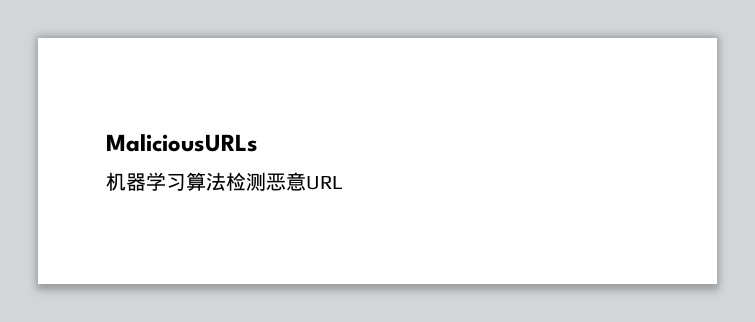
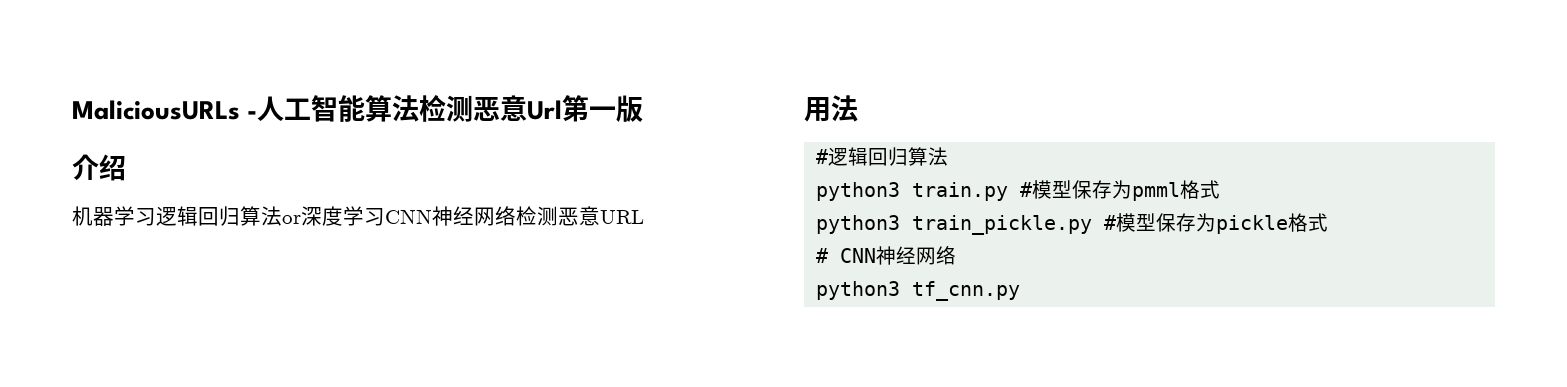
- MaliciousURLs
- 机器学习算法检测恶意URL
+ MaliciousURLs -人工智能算法检测恶意Url第一版
+ 介绍
+ 机器学习逻辑回归算法or深度学习CNN神经网络检测恶意URL
+ 用法
+ #逻辑回归算法
+ python3 train.py #模型保存为pmml格式
+ python3 train_pickle.py #模型保存为pickle格式
+ # CNN神经网络
+ python3 tf_cnn.py

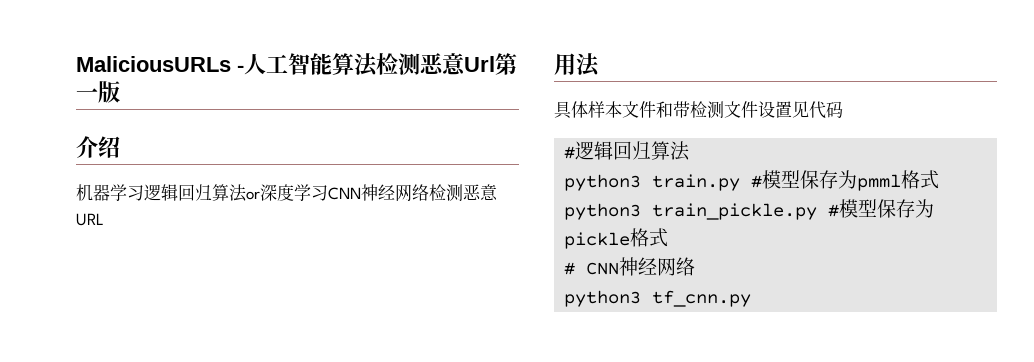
+ 具体样本文件和带检测文件设置见代码

